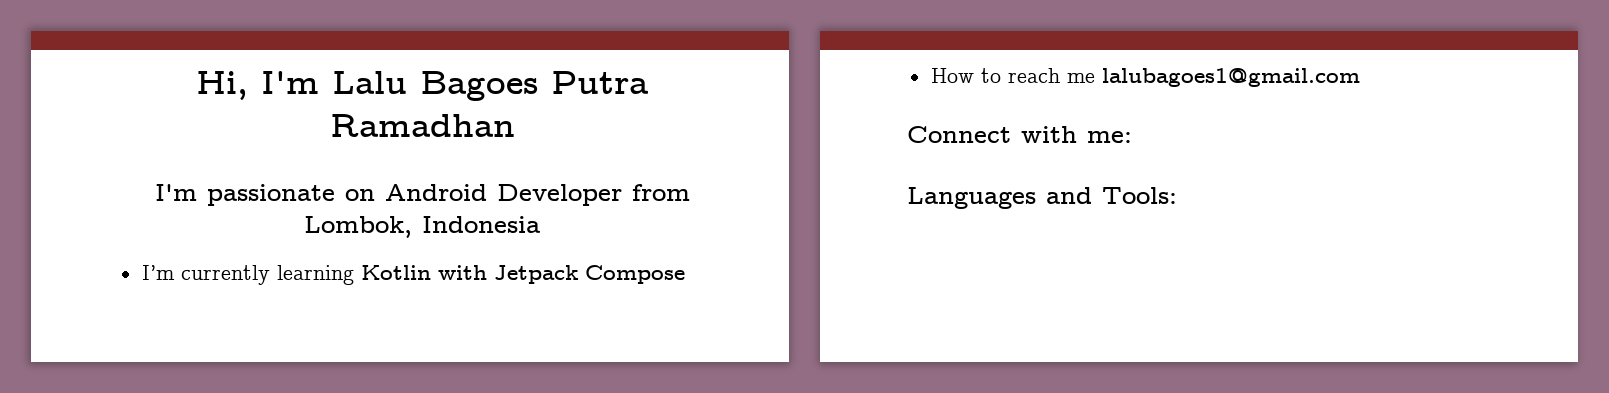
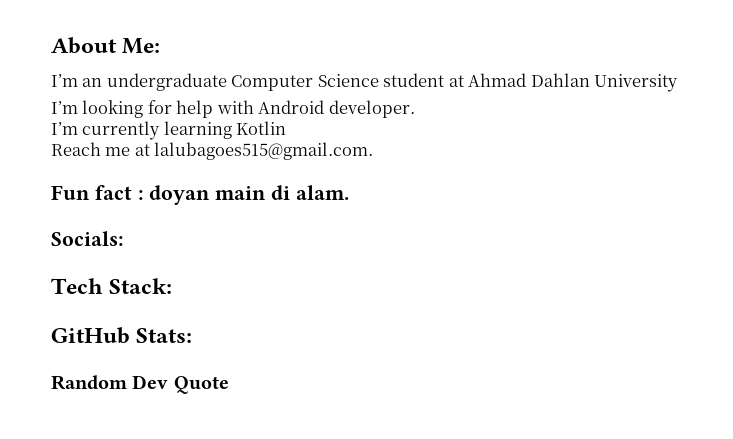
- Hi, I'm Lalu Bagoes Putra Ramadhan
- I'm passionate on Android Developer from Lombok, Indonesia
- I’m currently learning Kotlin with Jetpack Compose
- How to reach me lalubagoes1@gmail.com
- Connect with me:
- Languages and Tools:
+ About Me:
+ I’m an undergraduate Computer Science student at Ahmad Dahlan University
+ I’m looking for help with Android developer.
+ I’m currently learning Kotlin
+ Reach me at lalubagoes515@gmail.com.
+ Fun fact : doyan main di alam.
+ Socials:
+ Tech Stack:
+ GitHub Stats:
+ Random Dev Quote

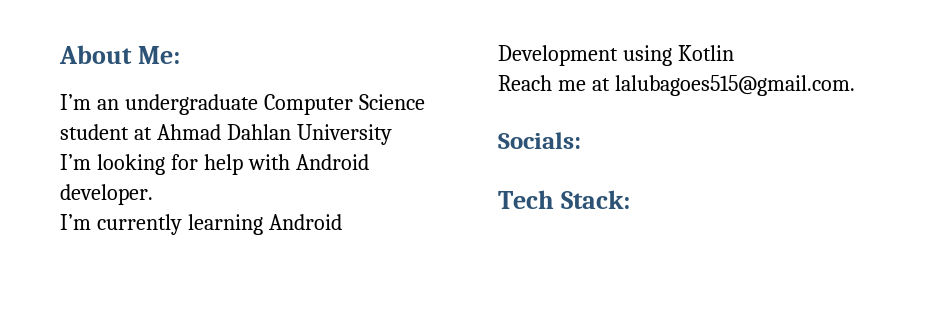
- I’m currently learning Kotlin
+ I’m currently learning Android Development using Kotlin
- Fun fact : doyan main di alam.
  Socials:
  Tech Stack:
- GitHub Stats:
- Random Dev Quote

